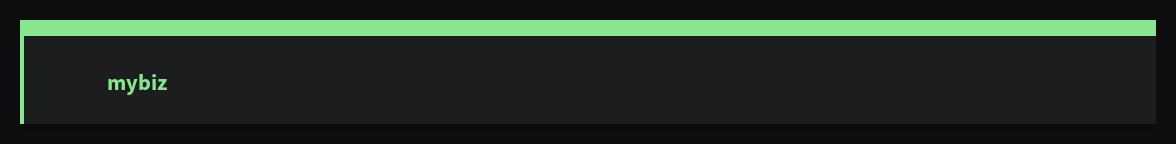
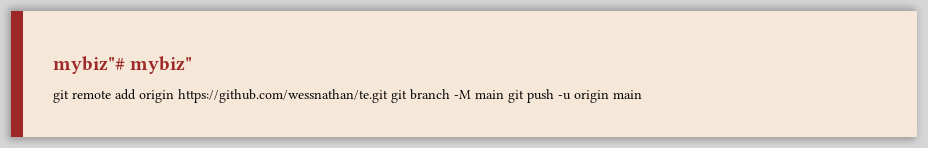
- mybiz
+ mybiz"# mybiz"
+ git remote add origin https://github.com/wessnathan/te.git git branch -M main git push -u origin main

